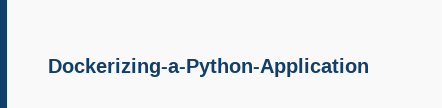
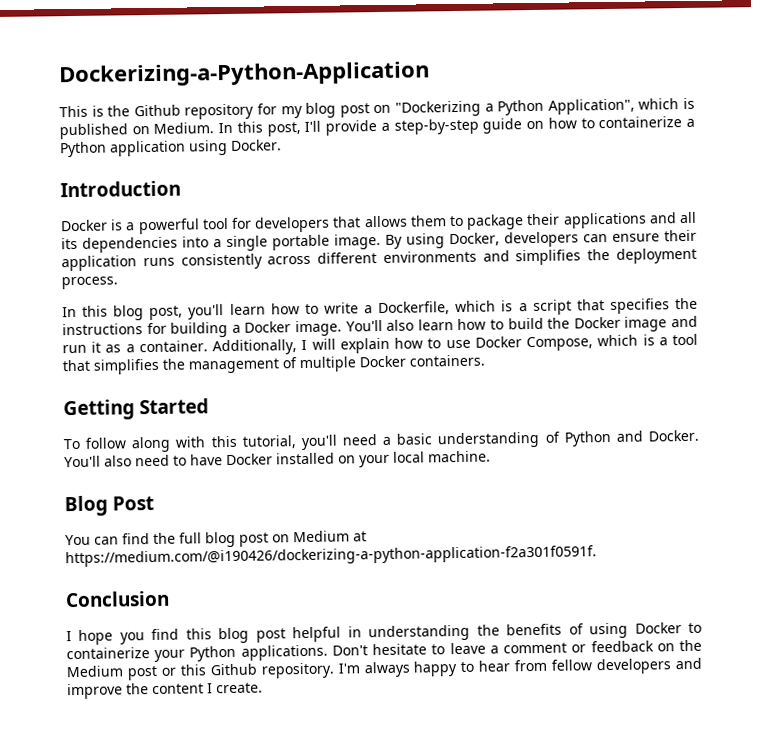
+ This is the Github repository for my blog post on "Dockerizing a Python Application", which is published on Medium. In this post, I'll provide a step-by-step guide on how to containerize a Python application using Docker.
+ Introduction
+ Docker is a powerful tool for developers that allows them to package their applications and all its dependencies into a single portable image. By using Docker, developers can ensure their application runs consistently across different environments and simplifies the deployment process.
+ In this blog post, you'll learn how to write a Dockerfile, which is a script that specifies the instructions for building a Docker image. You'll also learn how to build the Docker image and run it as a container. Additionally, I will explain how to use Docker Compose, which is a tool that simplifies the management of multiple Docker containers.
+ Getting Started
+ To follow along with this tutorial, you'll need a basic understanding of Python and Docker. You'll also need to have Docker installed on your local machine.
+ Blog Post
+ You can find the full blog post on Medium at https://medium.com/@i190426/dockerizing-a-python-application-f2a301f0591f.
+ Conclusion
+ I hope you find this blog post helpful in understanding the benefits of using Docker to containerize your Python applications. Don't hesitate to leave a comment or feedback on the Medium post or this Github repository. I'm always happy to hear from fellow developers and improve the content I create.

